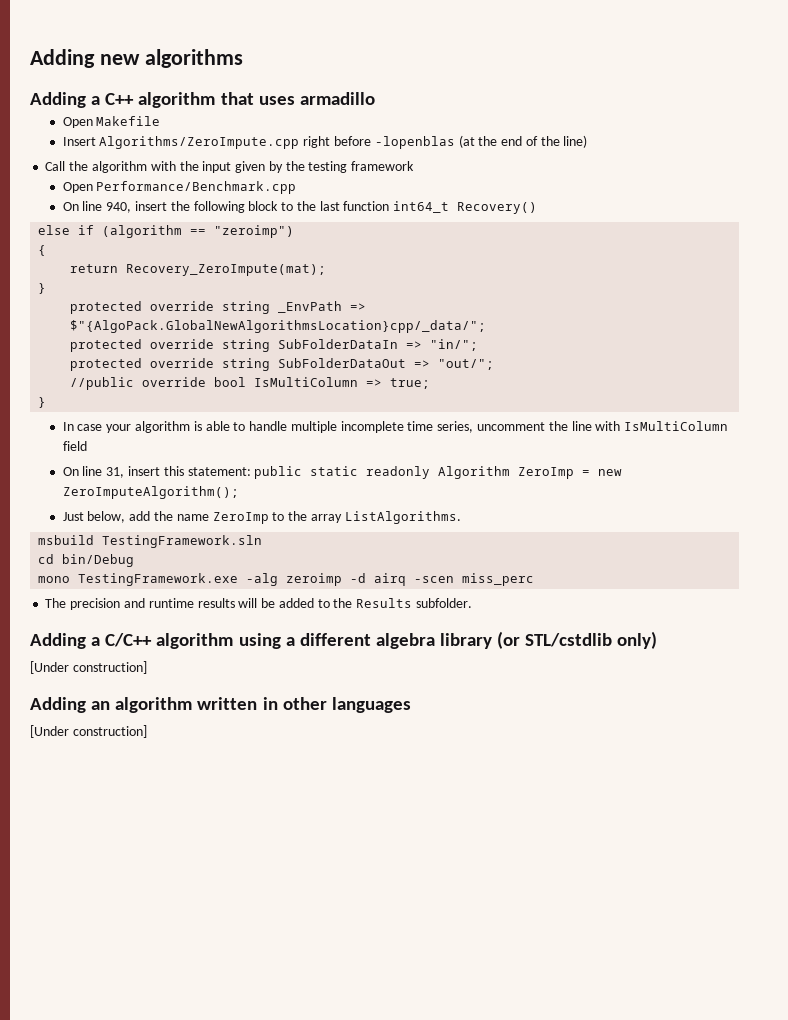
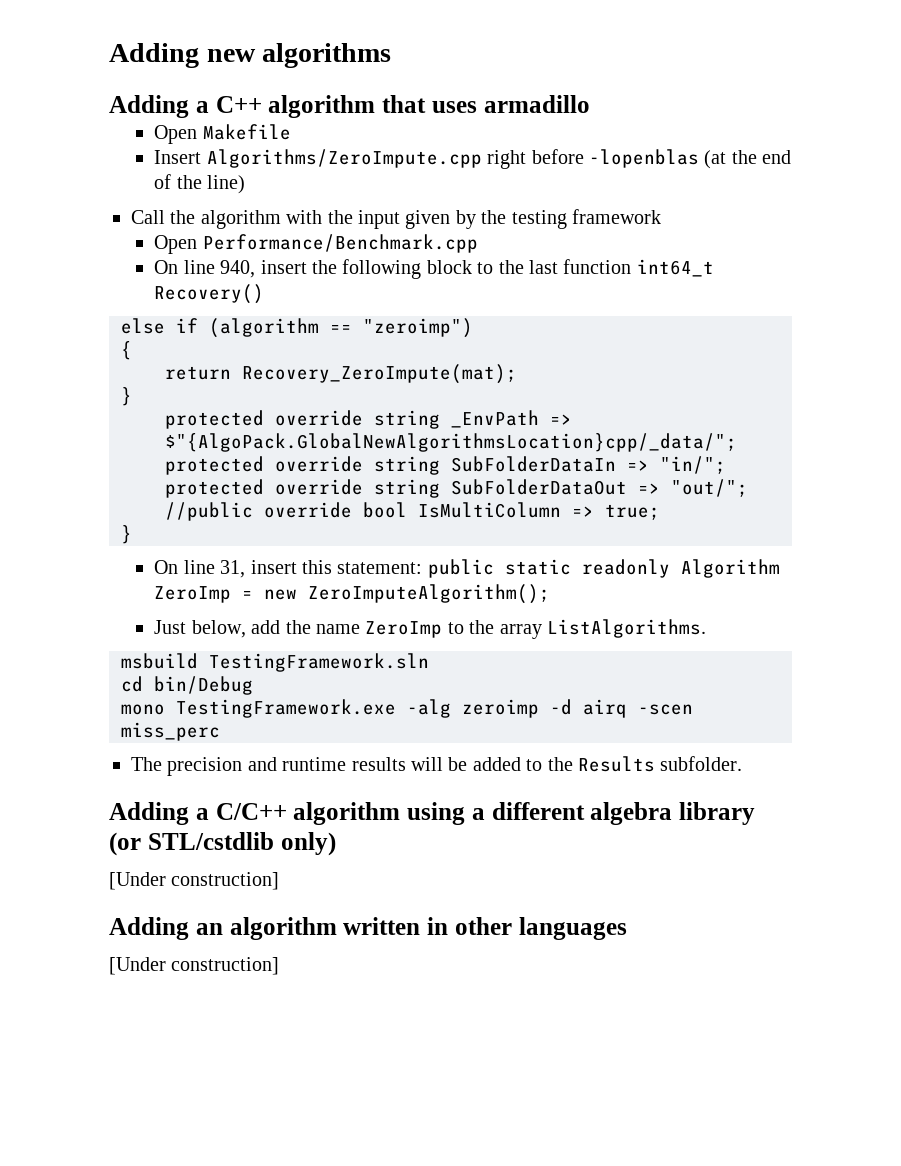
- In case your algorithm is able to handle multiple incomplete time series, uncomment the line with IsMultiColumn field

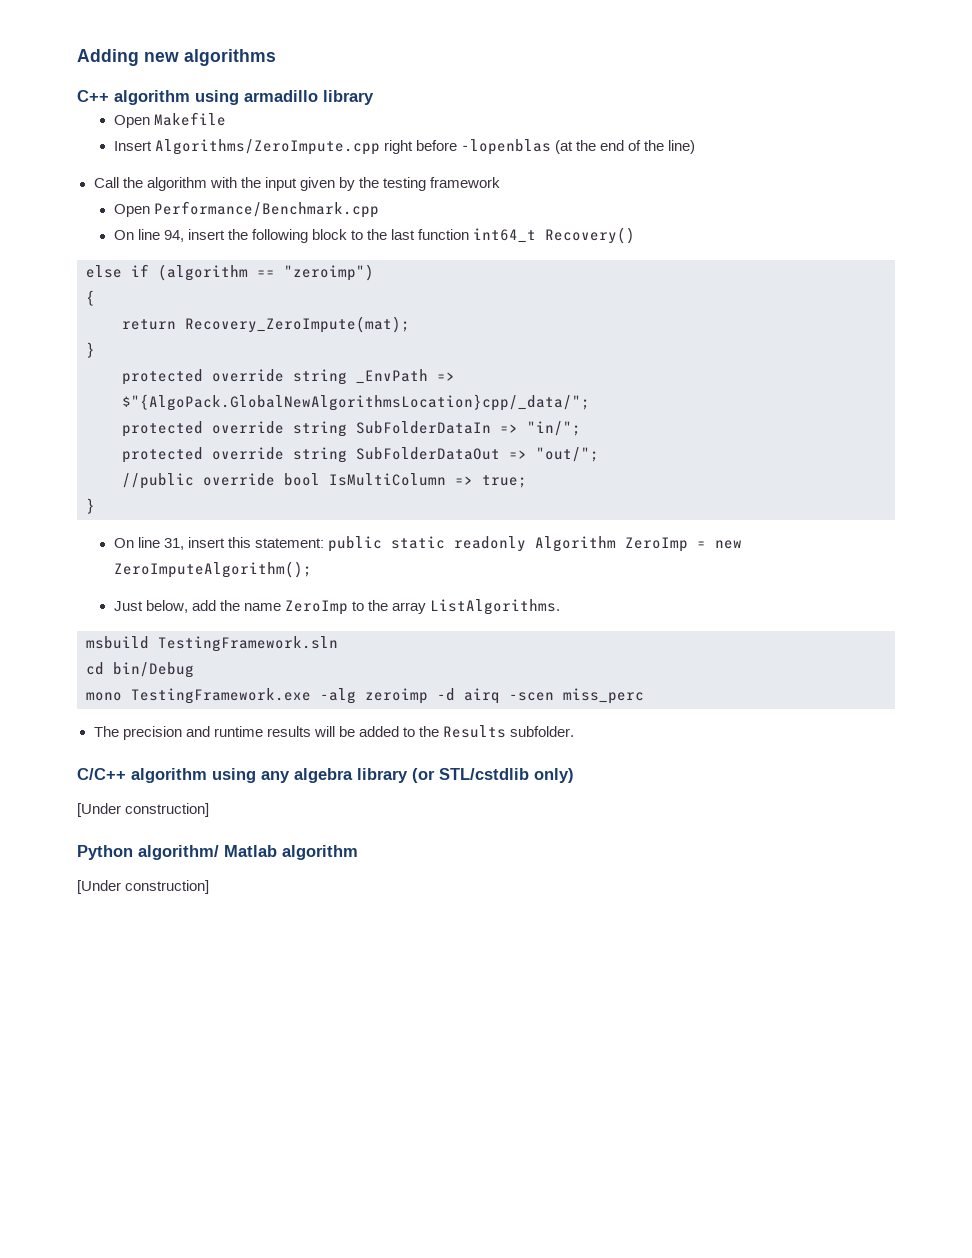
- Adding a C++ algorithm that uses armadillo
+ C++ algorithm using armadillo library
- On line 940, insert the following block to the last function int64_t Recovery()
+ On line 94, insert the following block to the last function int64_t Recovery()
- Adding a C/C++ algorithm using a different algebra library (or STL/cstdlib only)
+ C/C++ algorithm using any algebra library (or STL/cstdlib only)
- Adding an algorithm written in other languages
+ Python algorithm/ Matlab algorithm

